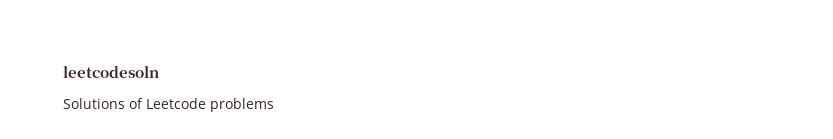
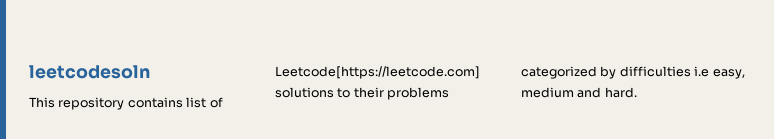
- Solutions of Leetcode problems
+ This repository contains list of Leetcode[https://leetcode.com] solutions to their problems categorized by difficulties i.e easy, medium and hard.

